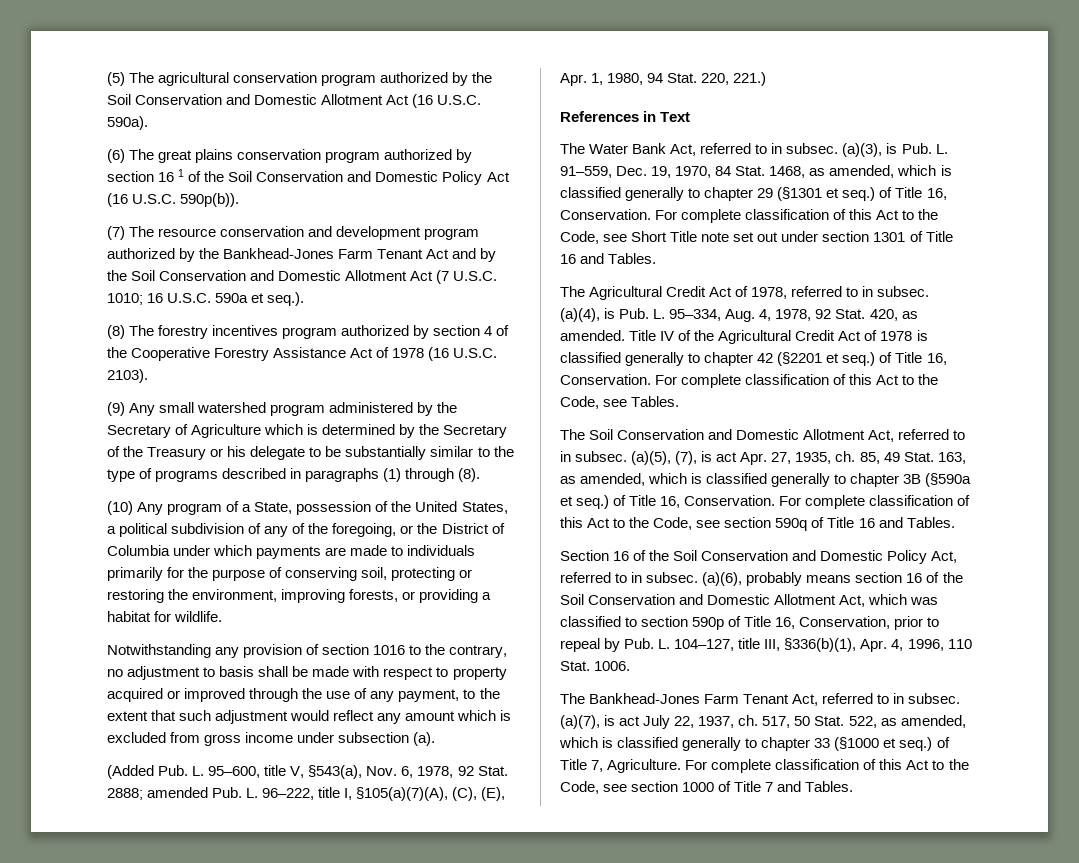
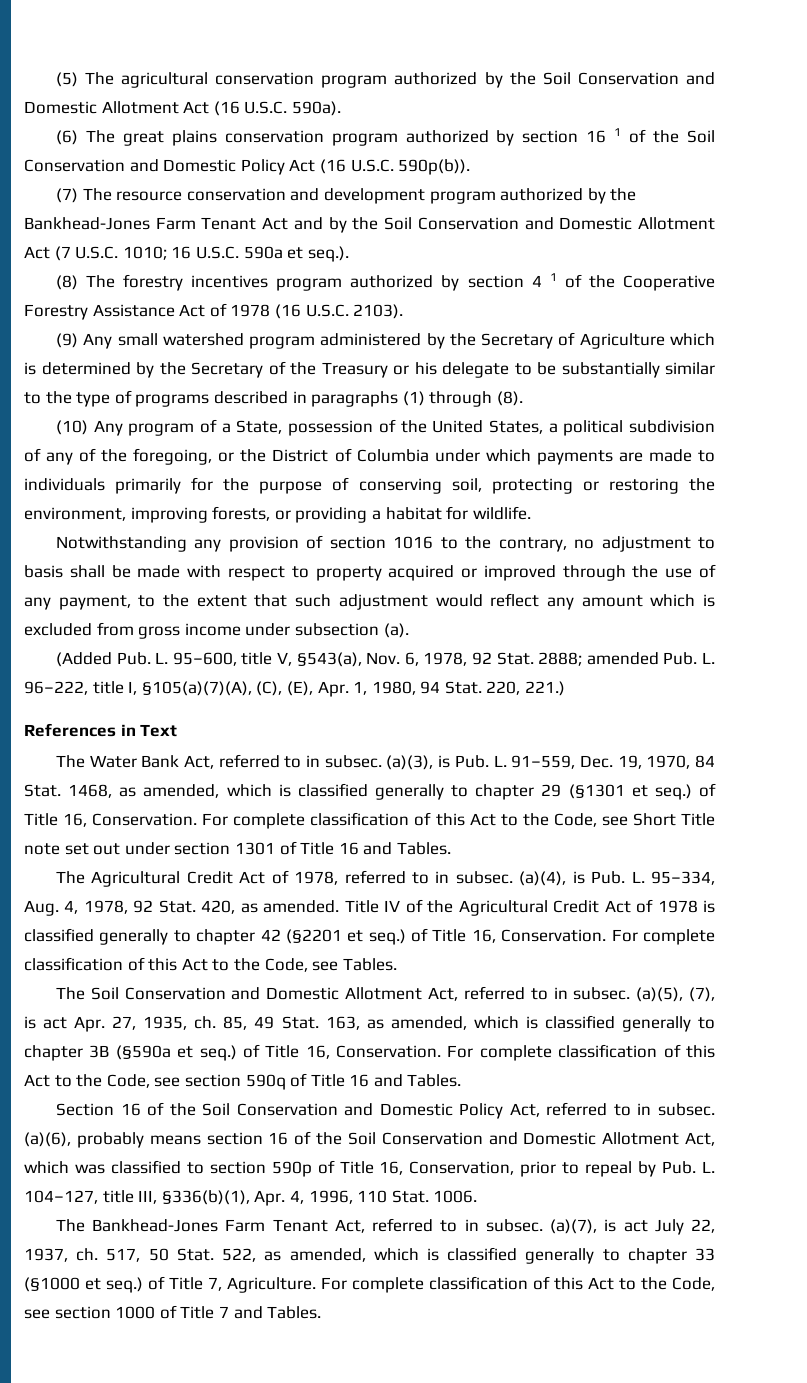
- (8) The forestry incentives program authorized by section 4 of the Cooperative Forestry Assistance Act of 1978 (16 U.S.C. 2103).
+ (8) The forestry incentives program authorized by section 4 1 of the Cooperative Forestry Assistance Act of 1978 (16 U.S.C. 2103).

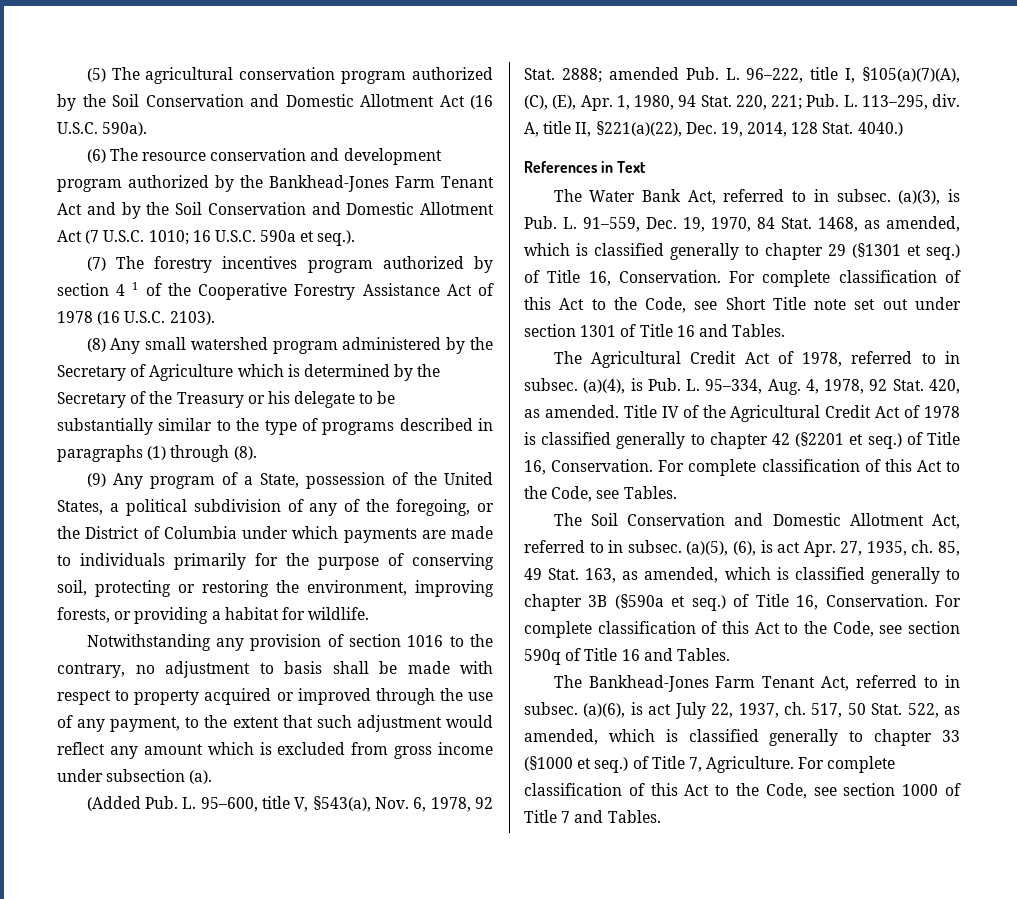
- (6) The great plains conservation program authorized by section 16 1 of the Soil Conservation and Domestic Policy Act (16 U.S.C. 590p(b)).
- (7) The resource conservation and development program authorized by the Bankhead-Jones Farm Tenant Act and by the Soil Conservation and Domestic Allotment Act (7 U.S.C. 1010; 16 U.S.C. 590a et seq.).
+ (6) The resource conservation and development program authorized by the Bankhead-Jones Farm Tenant Act and by the Soil Conservation and Domestic Allotment Act (7 U.S.C. 1010; 16 U.S.C. 590a et seq.).
- (8) The forestry incentives program authorized by section 4 1 of the Cooperative Forestry Assistance Act of 1978 (16 U.S.C. 2103).
+ (7) The forestry incentives program authorized by section 4 1 of the Cooperative Forestry Assistance Act of 1978 (16 U.S.C. 2103).
- (9) Any small watershed program administered by the Secretary of Agriculture which is determined by the Secretary of the Treasury or his delegate to be substantially similar to the type of programs described in paragraphs (1) through (8).
+ (8) Any small watershed program administered by the Secretary of Agriculture which is determined by the Secretary of the Treasury or his delegate to be substantially similar to the type of programs described in paragraphs (1) through (8).
- (10) Any program of a State, possession of the United States, a political subdivision of any of the foregoing, or the District of Columbia under which payments are made to individuals primarily for the purpose of conserving soil, protecting or restoring the environment, improving forests, or providing a habitat for wildlife.
+ (9) Any program of a State, possession of the United States, a political subdivision of any of the foregoing, or the District of Columbia under which payments are made to individuals primarily for the purpose of conserving soil, protecting or restoring the environment, improving forests, or providing a habitat for wildlife.
- 220, 221.)
+ 220, 221; Pub. L. 113–295, div. A, title II, §221(a)(22), Dec. 19, 2014, 128 Stat. 4040.)
- (a)(5), (7), is act Apr. 27, 1935, ch. 85, 49 Stat.
+ (a)(5), (6), is act Apr. 27, 1935, ch. 85, 49 Stat.
- Section 16 of the Soil Conservation and Domestic Policy Act, referred to in subsec. (a)(6), probably means section 16 of the Soil Conservation and Domestic Allotment Act, which was classified to section 590p of Title 16, Conservation, prior to repeal by Pub. L. 104–127, title III, §336(b)(1), Apr. 4, 1996, 110 Stat. 1006.
- (a)(7), is act July 22, 1937, ch. 517, 50 Stat.
+ (a)(6), is act July 22, 1937, ch. 517, 50 Stat.

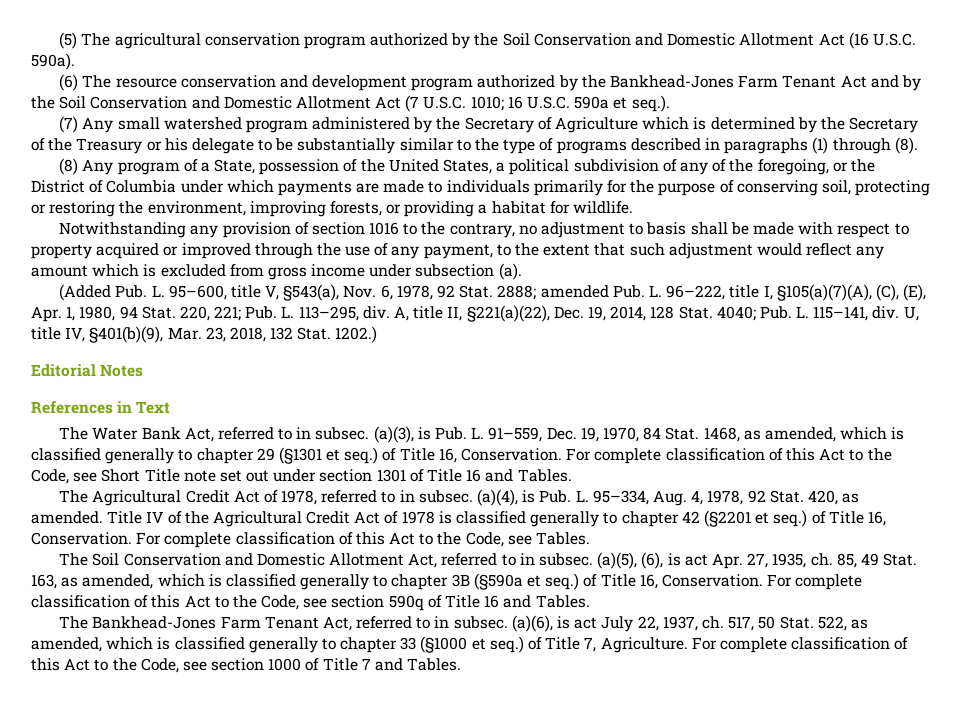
- (7) The forestry incentives program authorized by section 4 1 of the Cooperative Forestry Assistance Act of 1978 (16 U.S.C. 2103).
- (8) Any small watershed program administered by the Secretary of Agriculture which is determined by the Secretary of the Treasury or his delegate to be substantially similar to the type of programs described in paragraphs (1) through (8).
+ (7) Any small watershed program administered by the Secretary of Agriculture which is determined by the Secretary of the Treasury or his delegate to be substantially similar to the type of programs described in paragraphs (1) through (8).
- (9) Any program of a State, possession of the United States, a political subdivision of any of the foregoing, or the District of Columbia under which payments are made to individuals primarily for the purpose of conserving soil, protecting or restoring the environment, improving forests, or providing a habitat for wildlife.
+ (8) Any program of a State, possession of the United States, a political subdivision of any of the foregoing, or the District of Columbia under which payments are made to individuals primarily for the purpose of conserving soil, protecting or restoring the environment, improving forests, or providing a habitat for wildlife.
- 4040.)
+ 4040; Pub. L. 115–141, div. U, title IV, §401(b)(9), Mar. 23, 2018, 132 Stat. 1202.)
+ Editorial Notes

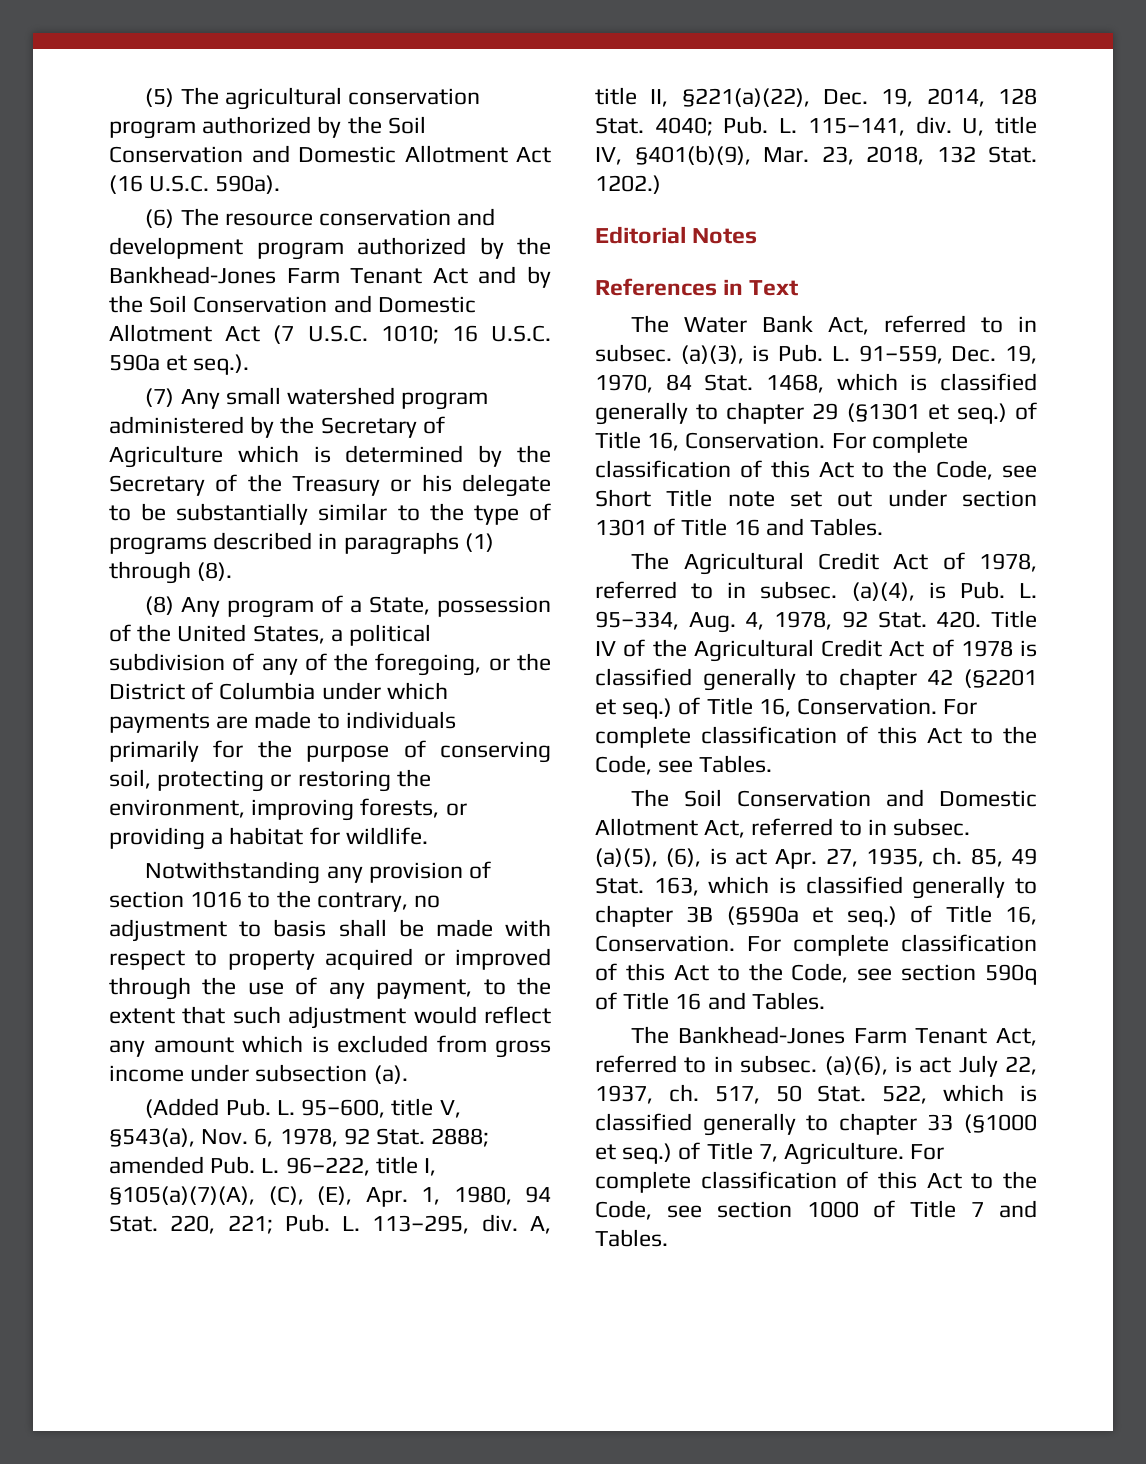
- 1468, as amended, which is classified generally to chapter 29 (§1301 et seq.) of Title 16, Conservation.
+ 1468, which is classified generally to chapter 29 (§1301 et seq.) of Title 16, Conservation.
- 420, as amended. Title IV of the Agricultural Credit Act of 1978 is classified generally to chapter 42 (§2201 et seq.) of Title 16, Conservation.
+ 420. Title IV of the Agricultural Credit Act of 1978 is classified generally to chapter 42 (§2201 et seq.) of Title 16, Conservation.
- 163, as amended, which is classified generally to chapter 3B (§590a et seq.) of Title 16, Conservation.
+ 163, which is classified generally to chapter 3B (§590a et seq.) of Title 16, Conservation.
- 522, as amended, which is classified generally to chapter 33 (§1000 et seq.) of Title 7, Agriculture.
+ 522, which is classified generally to chapter 33 (§1000 et seq.) of Title 7, Agriculture.

